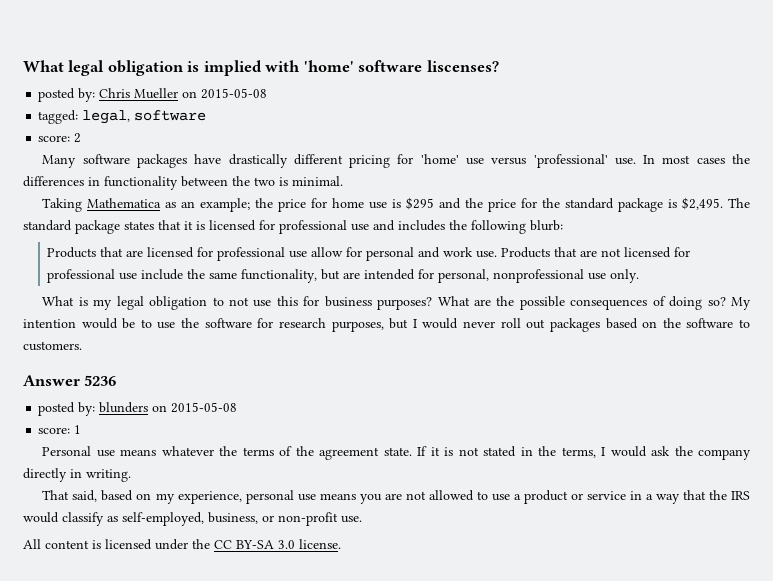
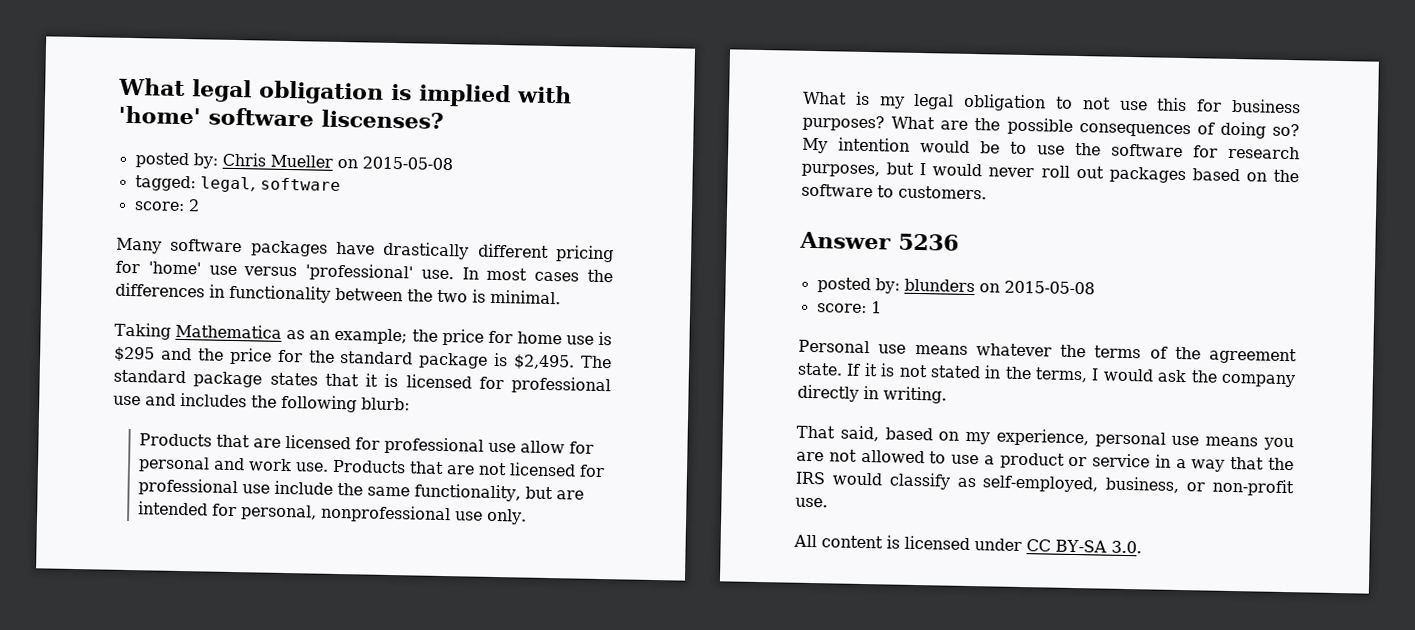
- All content is licensed under the CC BY-SA 3.0 license.
+ All content is licensed under CC BY-SA 3.0.

